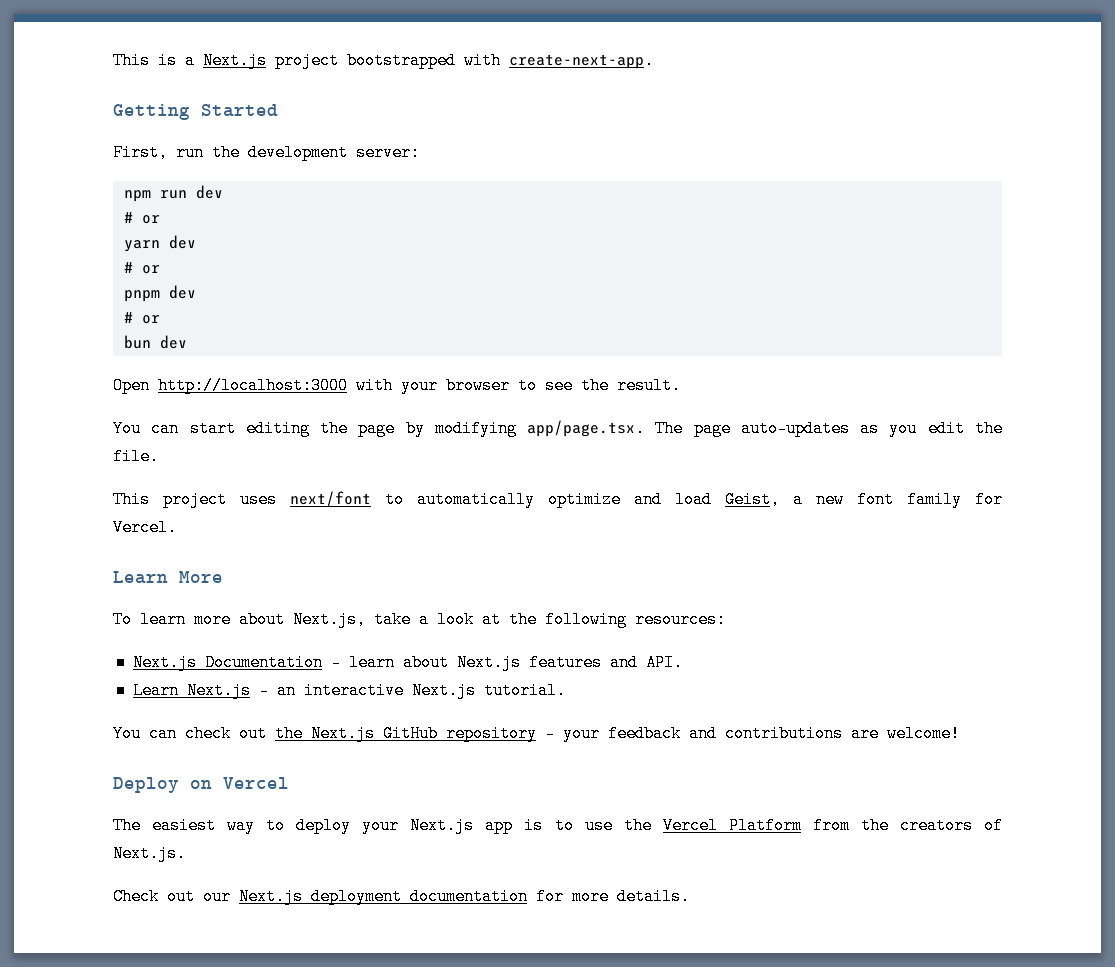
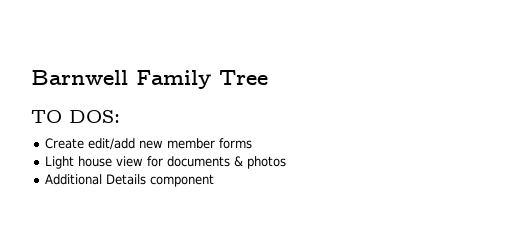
- This is a Next.js project bootstrapped with create-next-app.
- Getting Started
- First, run the development server:
- npm run dev
- # or
- yarn dev
- # or
- pnpm dev
- # or
- bun dev
- Open http://localhost:3000 with your browser to see the result.
- You can start editing the page by modifying app/page.tsx. The page auto-updates as you edit the file.
- This project uses next/font to automatically optimize and load Geist, a new font family for Vercel.
- Learn More
- To learn more about Next.js, take a look at the following resources:
- Next.js Documentation - learn about Next.js features and API.
- Learn Next.js - an interactive Next.js tutorial.
- You can check out the Next.js GitHub repository - your feedback and contributions are welcome!
- Deploy on Vercel
- The easiest way to deploy your Next.js app is to use the Vercel Platform from the creators of Next.js.
- Check out our Next.js deployment documentation for more details.
+ Barnwell Family Tree
+ TO DOS:
+ Create edit/add new member forms
+ Light house view for documents & photos
+ Additional Details component

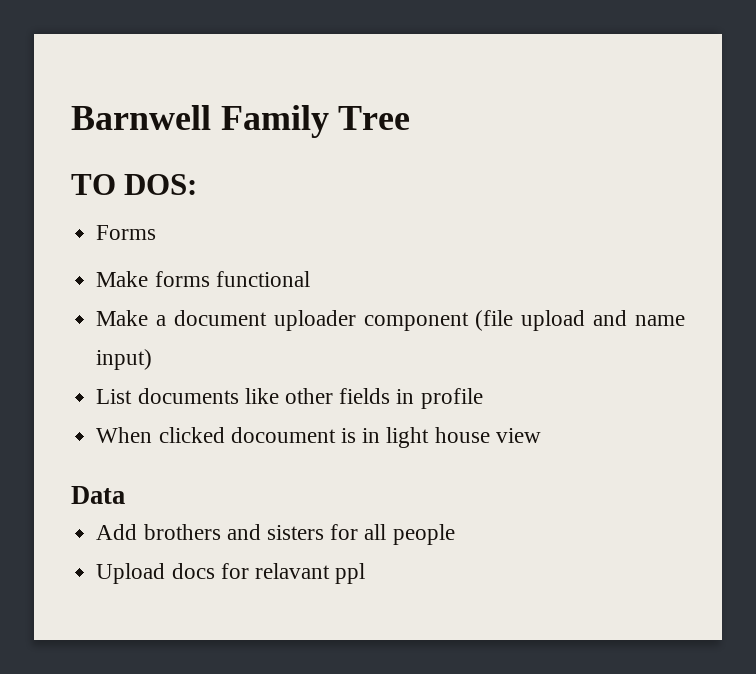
- Create edit/add new member forms
- Light house view for documents & photos
- Additional Details component
+ Forms
+ Make forms functional
+ Make a document uploader component (file upload and name input)
+ List documents like other fields in profile
+ When clicked docoument is in light house view
+ Data
+ Add brothers and sisters for all people
+ Upload docs for relavant ppl

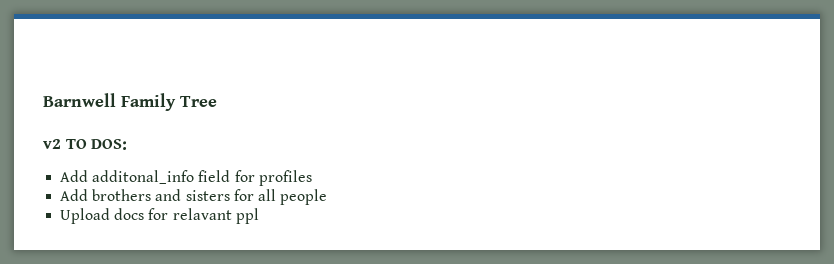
- TO DOS:
+ v2 TO DOS:
- Forms
- Make forms functional
- Make a document uploader component (file upload and name input)
- List documents like other fields in profile
- When clicked docoument is in light house view
- Data
+ Add additonal_info field for profiles

